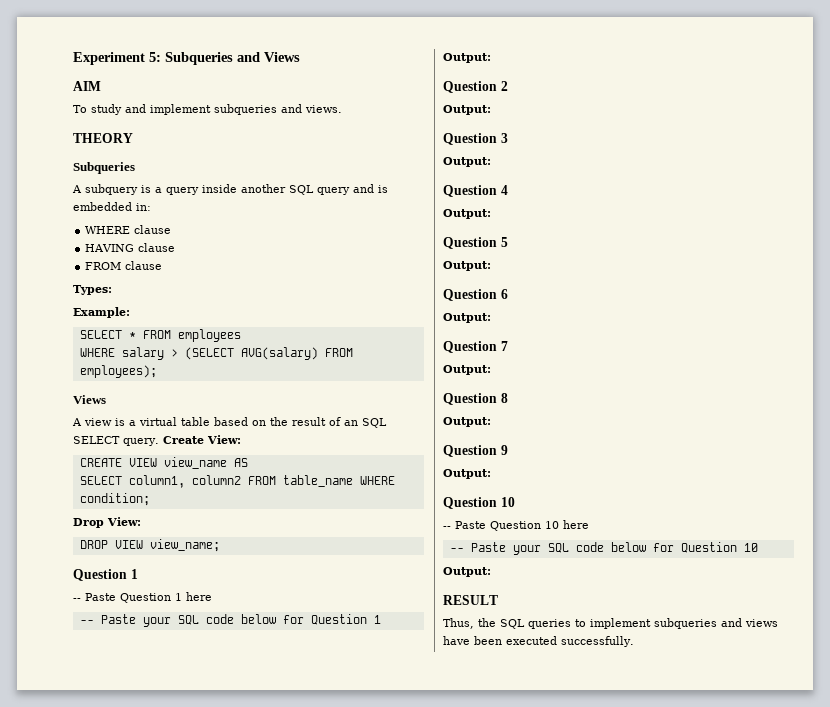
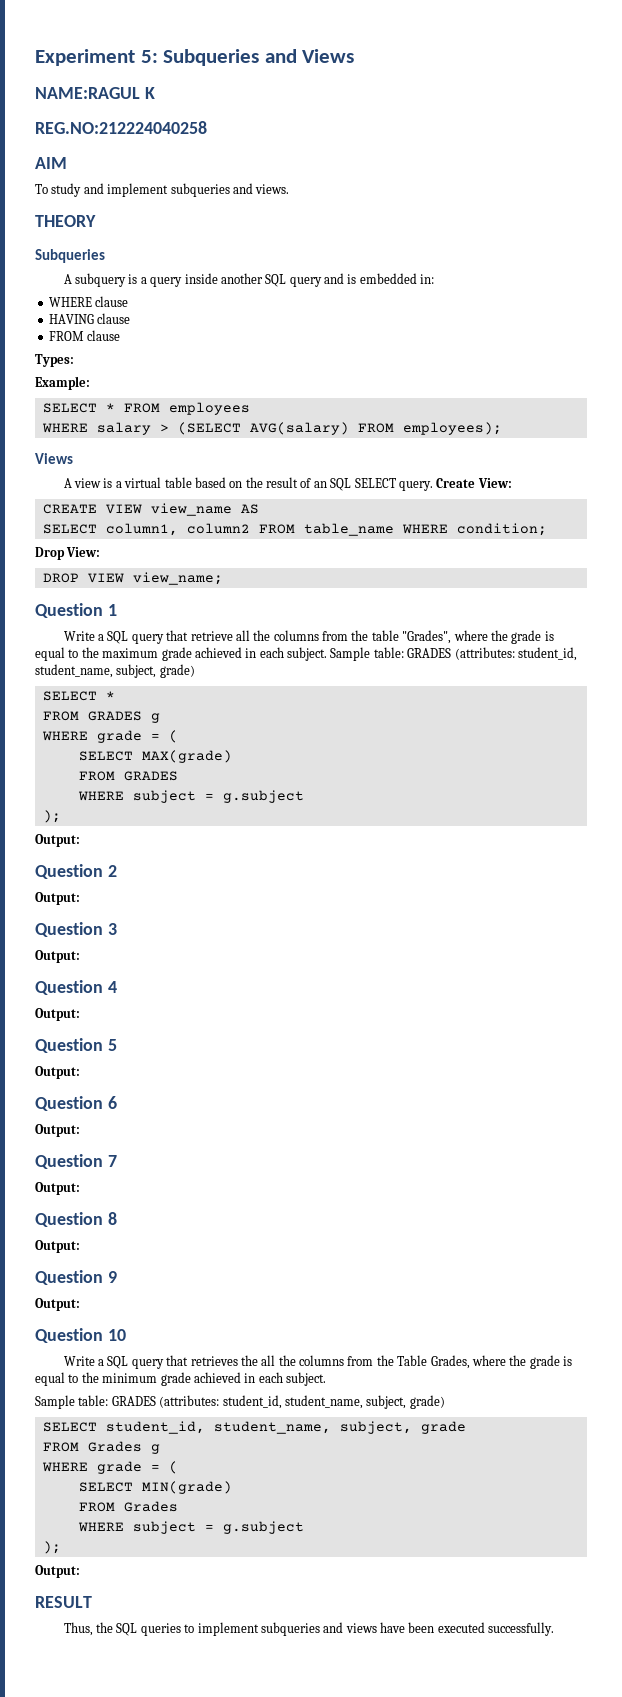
+ NAME:RAGUL K
+ REG.NO:212224040258
- -- Paste Question 1 here
- -- Paste your SQL code below for Question 1
+ Write a SQL query that retrieve all the columns from the table "Grades", where the grade is equal to the maximum grade achieved in each subject. Sample table: GRADES (attributes: student_id, student_name, subject, grade)
+ SELECT *
+ FROM GRADES g
+ WHERE grade = (
+ SELECT MAX(grade)
+ FROM GRADES
+ WHERE subject = g.subject
+ );
- -- Paste Question 10 here
- -- Paste your SQL code below for Question 10
+ Write a SQL query that retrieves the all the columns from the Table Grades, where the grade is equal to the minimum grade achieved in each subject.
+ Sample table: GRADES (attributes: student_id, student_name, subject, grade)
+ SELECT student_id, student_name, subject, grade
+ FROM Grades g
+ WHERE grade = (
+ SELECT MIN(grade)
+ FROM Grades
+ WHERE subject = g.subject
+ );

